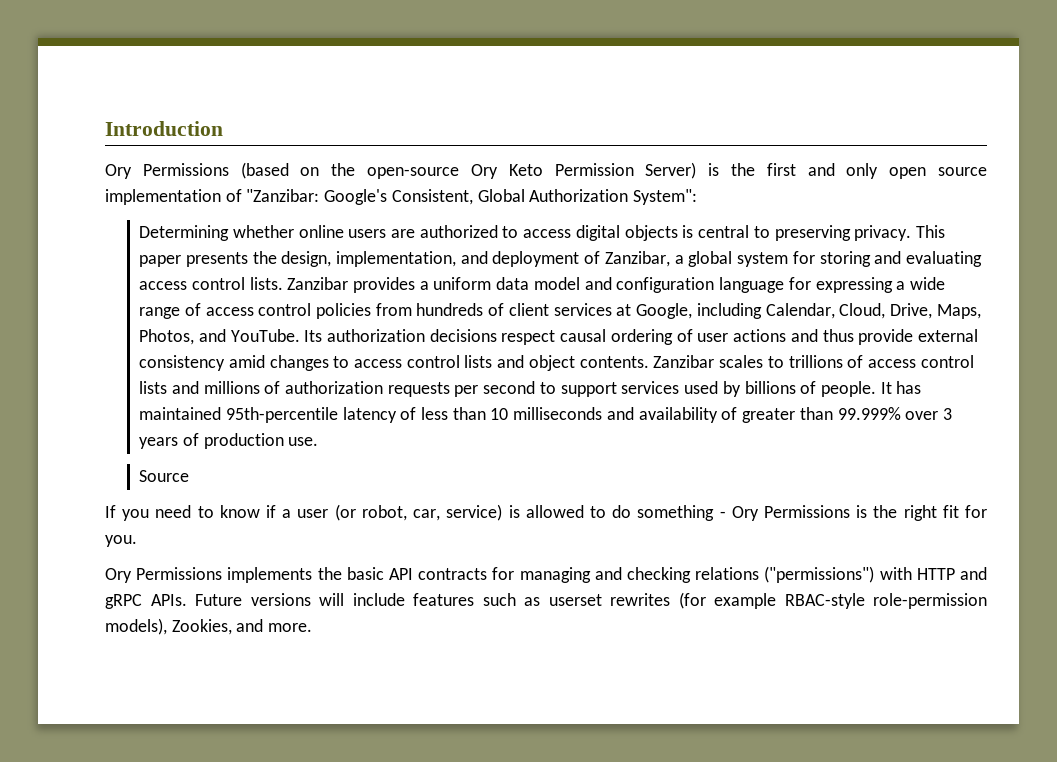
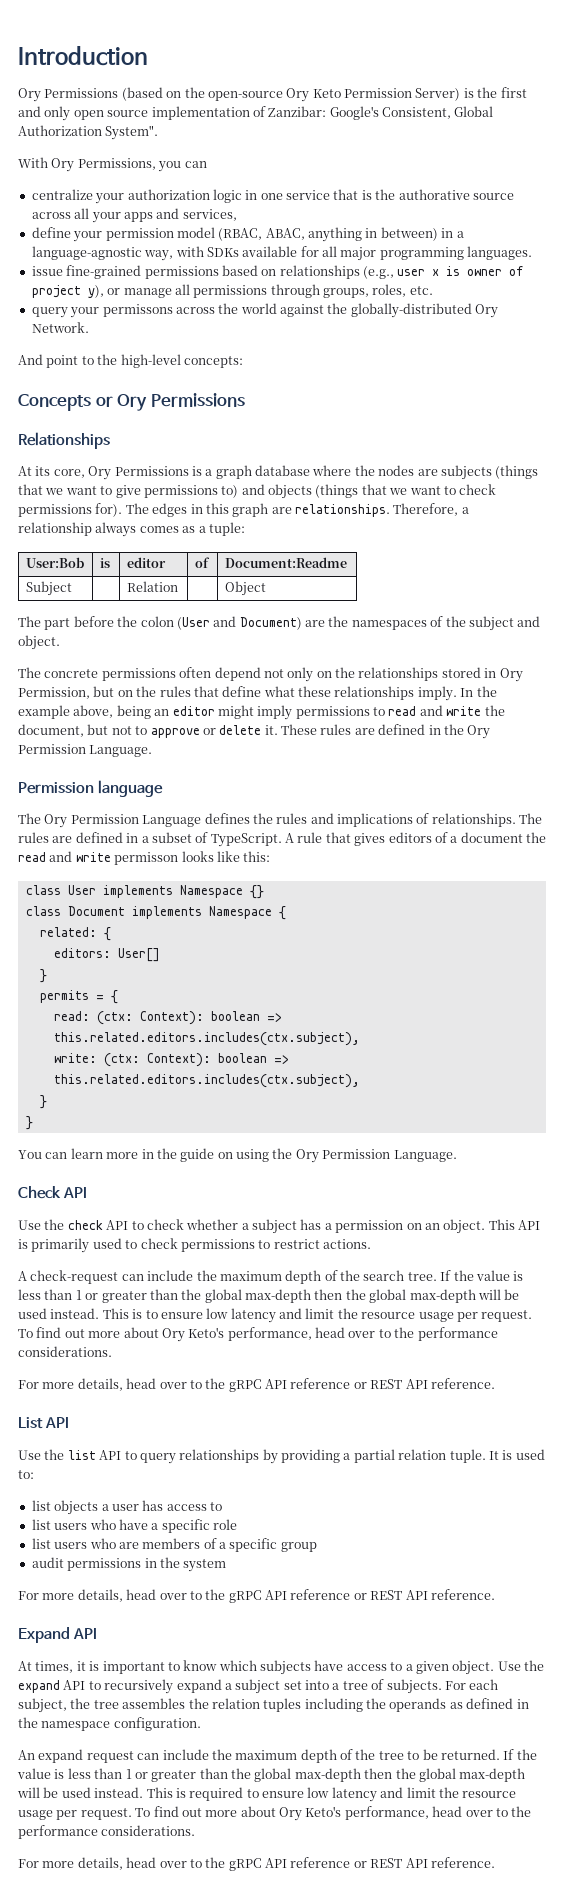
- Ory Permissions (based on the open-source Ory Keto Permission Server) is the first and only open source implementation of "Zanzibar: Google's Consistent, Global Authorization System":
- Determining whether online users are authorized to access digital objects is central to preserving privacy. This paper presents the design, implementation, and deployment of Zanzibar, a global system for storing and evaluating access control lists. Zanzibar provides a uniform data model and configuration language for expressing a wide range of access control policies from hundreds of client services at Google, including Calendar, Cloud, Drive, Maps, Photos, and YouTube. Its authorization decisions respect causal ordering of user actions and thus provide external consistency amid changes to access control lists and object contents. Zanzibar scales to trillions of access control lists and millions of authorization requests per second to support services used by billions of people. It has maintained 95th-percentile latency of less than 10 milliseconds and availability of greater than 99.999% over 3 years of production use.
- Source
- If you need to know if a user (or robot, car, service) is allowed to do something - Ory Permissions is the right fit for you.
- Ory Permissions implements the basic API contracts for managing and checking relations ("permissions") with HTTP and gRPC APIs. Future versions will include features such as userset rewrites (for example RBAC-style role-permission models), Zookies, and more.
+ Ory Permissions (based on the open-source Ory Keto Permission Server) is the first and only open source implementation of Zanzibar: Google's Consistent, Global Authorization System".
+ With Ory Permissions, you can
+ centralize your authorization logic in one service that is the authorative source across all your apps and services,
+ define your permission model (RBAC, ABAC, anything in between) in a language-agnostic way, with SDKs available for all major programming languages.
+ issue fine-grained permissions based on relationships (e.g., user x is owner of project y), or manage all permissions through groups, roles, etc.
+ query your permissons across the world against the globally-distributed Ory Network.
+ And point to the high-level concepts:
+ Concepts or Ory Permissions
+ Relationships
+ At its core, Ory Permissions is a graph database where the nodes are subjects (things that we want to give permissions to) and objects (things that we want to check permissions for). The edges in this graph are relationships. Therefore, a relationship always comes as a tuple:
+ User:Bob | is | editor | of | Document:Readme
+ Subject | | Relation | | Object
+ The part before the colon (User and Document) are the namespaces of the subject and object.
+ The concrete permissions often depend not only on the relationships stored in Ory Permission, but on the rules that define what these relationships imply. In the example above, being an editor might imply permissions to read and write the document, but not to approve or delete it. These rules are defined in the Ory Permission Language.
+ Permission language
+ The Ory Permission Language defines the rules and implications of relationships. The rules are defined in a subset of TypeScript. A rule that gives editors of a document the read and write permisson looks like this:
+ class User implements Namespace {}
+ class Document implements Namespace {
+ related: {
+ editors: User[]
+ }
+ permits = {
+ read: (ctx: Context): boolean => this.related.editors.includes(ctx.subject),
+ write: (ctx: Context): boolean => this.related.editors.includes(ctx.subject),
+ }
+ }
+ You can learn more in the guide on using the Ory Permission Language.
+ Check API
+ Use the check API to check whether a subject has a permission on an object. This API is primarily used to check permissions to restrict actions.
+ A check-request can include the maximum depth of the search tree. If the value is less than 1 or greater than the global max-depth then the global max-depth will be used instead. This is to ensure low latency and limit the resource usage per request. To find out more about Ory Keto's performance, head over to the performance considerations.
+ For more details, head over to the gRPC API reference or REST API reference.
+ List API
+ Use the list API to query relationships by providing a partial relation tuple. It is used to:
+ list objects a user has access to
+ list users who have a specific role
+ list users who are members of a specific group
+ audit permissions in the system
+ For more details, head over to the gRPC API reference or REST API reference.
+ Expand API
+ At times, it is important to know which subjects have access to a given object. Use the expand API to recursively expand a subject set into a tree of subjects. For each subject, the tree assembles the relation tuples including the operands as defined in the namespace configuration.
+ An expand request can include the maximum depth of the tree to be returned. If the value is less than 1 or greater than the global max-depth then the global max-depth will be used instead. This is required to ensure low latency and limit the resource usage per request. To find out more about Ory Keto's performance, head over to the performance considerations.
+ For more details, head over to the gRPC API reference or REST API reference.

